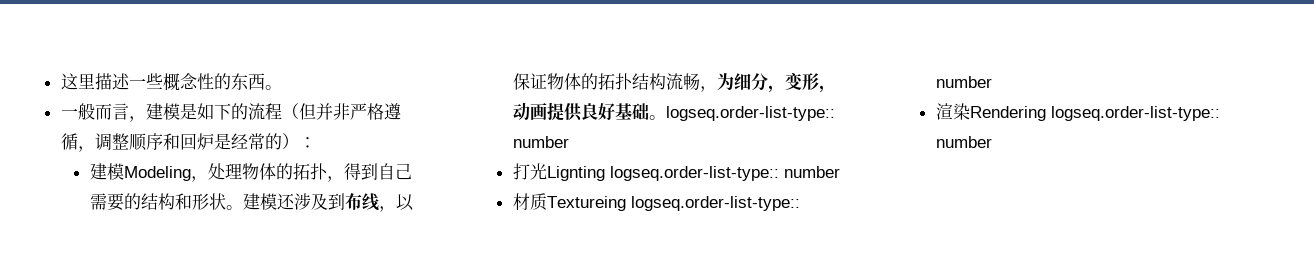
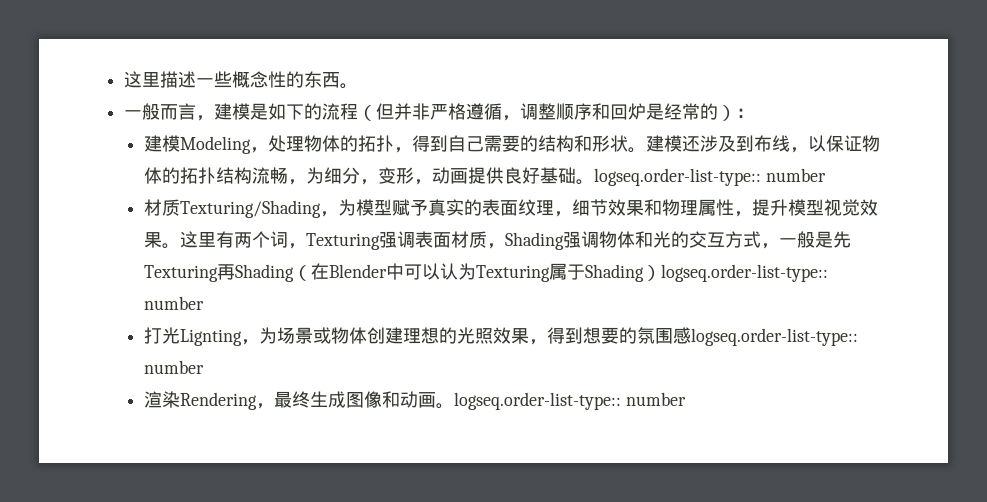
- 打光Lignting logseq.order-list-type:: number
- 材质Textureing logseq.order-list-type:: number
+ 材质Texturing/Shading，为模型赋予真实的表面纹理，细节效果和物理属性，提升模型视觉效果。这里有两个词，Texturing强调表面材质，Shading强调物体和光的交互方式，一般是先Texturing再Shading（在Blender中可以认为Texturing属于Shading）logseq.order-list-type:: number
+ 打光Lignting，为场景或物体创建理想的光照效果，得到想要的氛围感logseq.order-list-type:: number
- 渲染Rendering logseq.order-list-type:: number
+ 渲染Rendering，最终生成图像和动画。logseq.order-list-type:: number

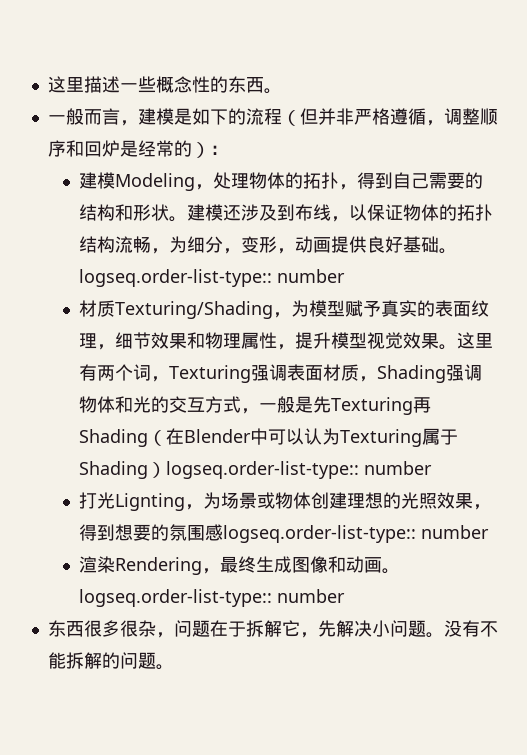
+ 东西很多很杂，问题在于拆解它，先解决小问题。没有不能拆解的问题。

